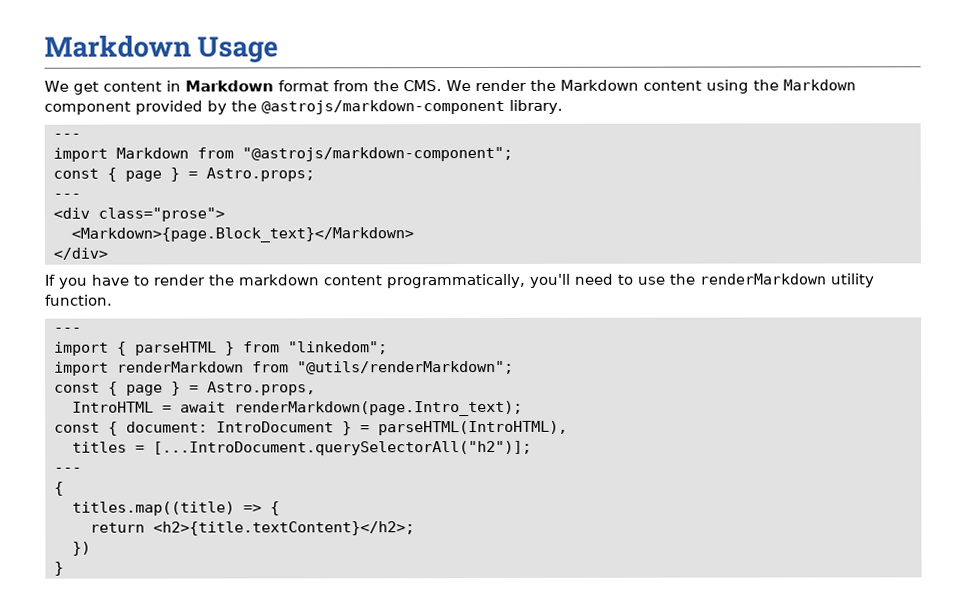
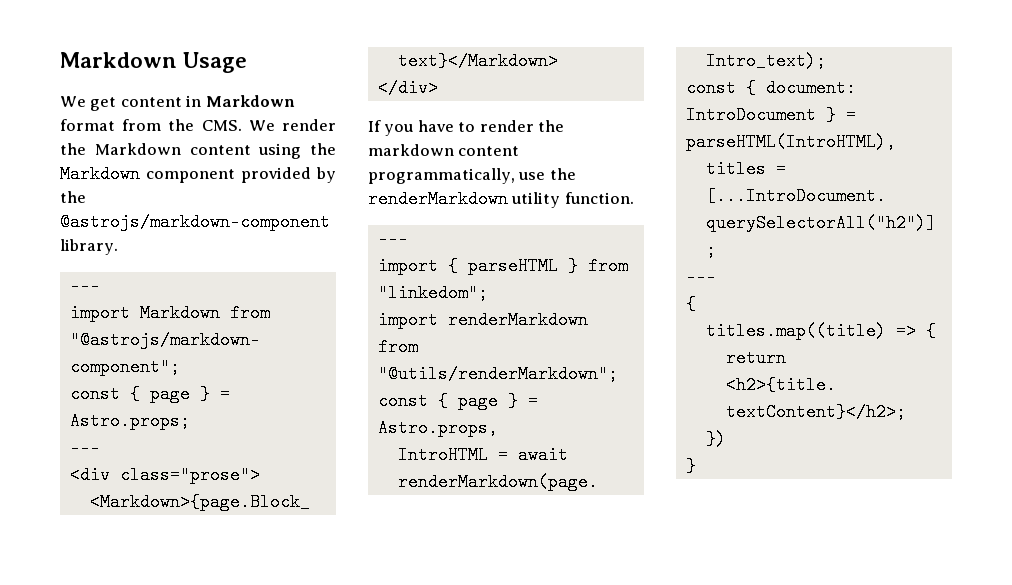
- If you have to render the markdown content programmatically, you'll need to use the renderMarkdown utility function.
+ If you have to render the markdown content programmatically, use the renderMarkdown utility function.

